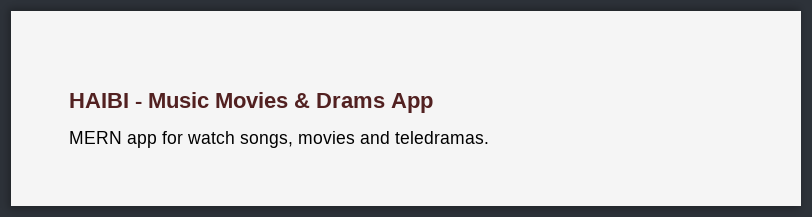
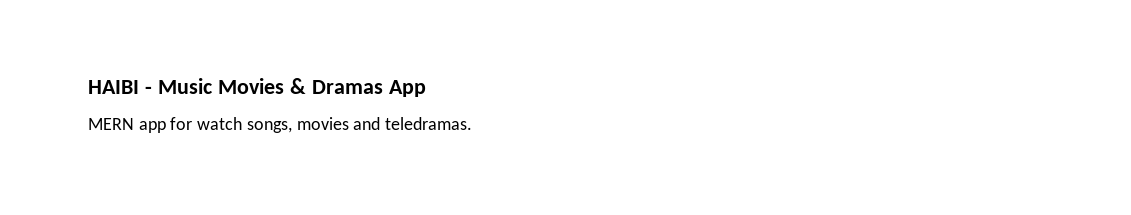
- HAIBI - Music Movies & Drams App
+ HAIBI - Music Movies & Dramas App

